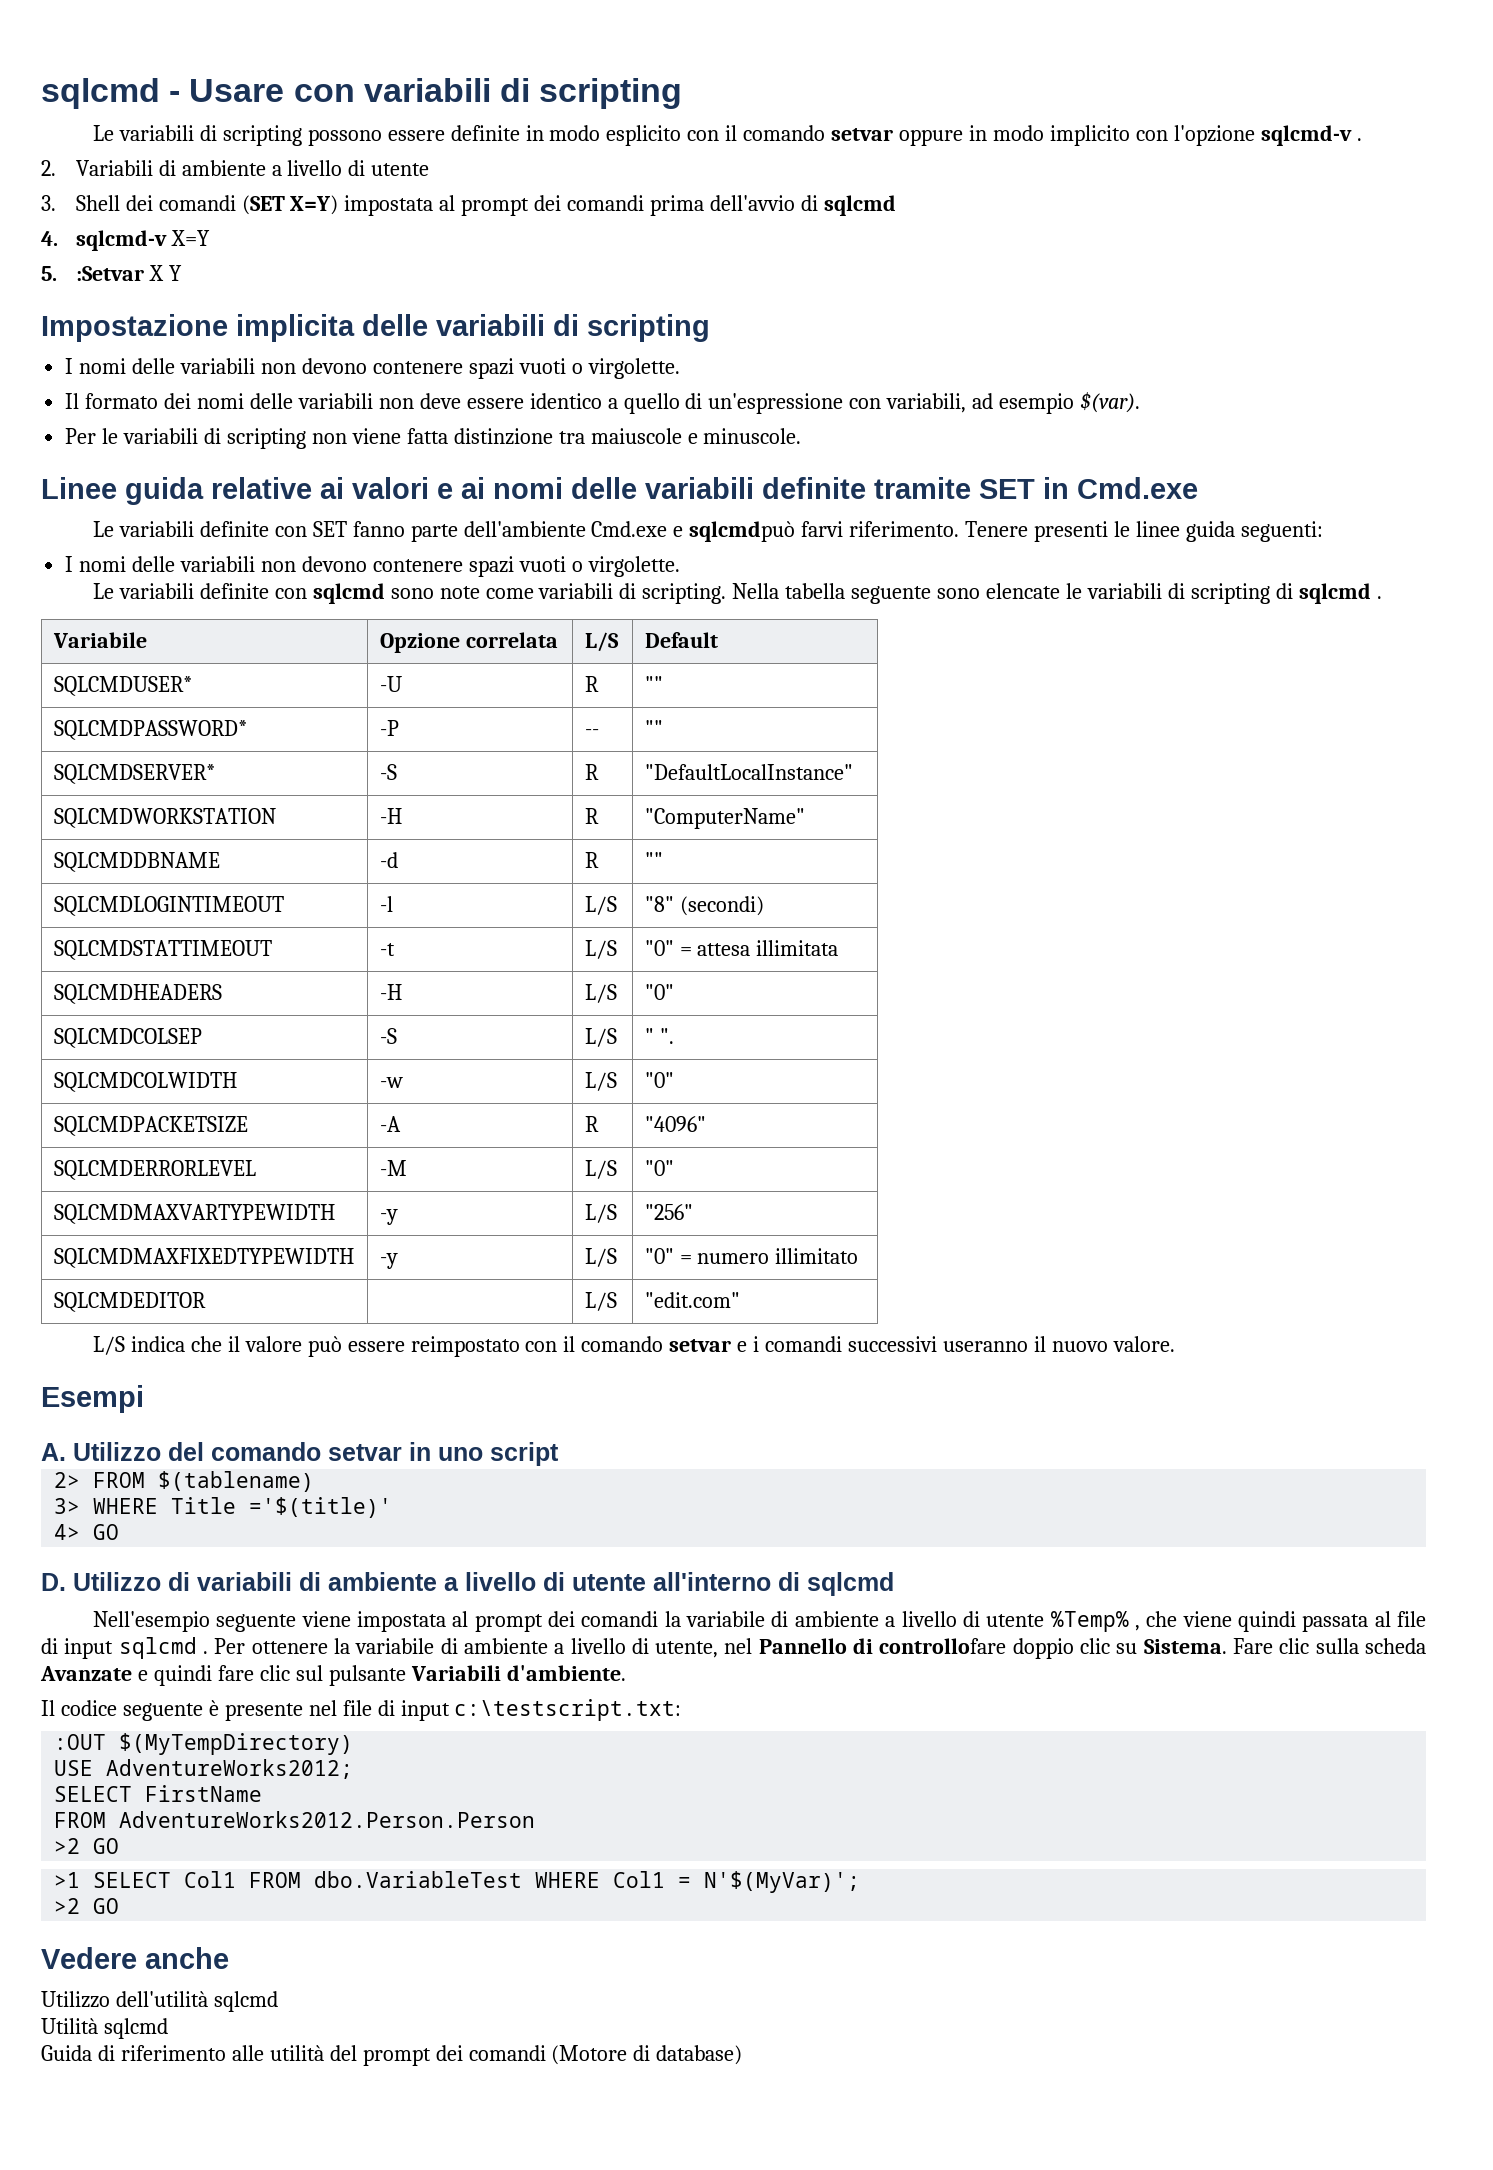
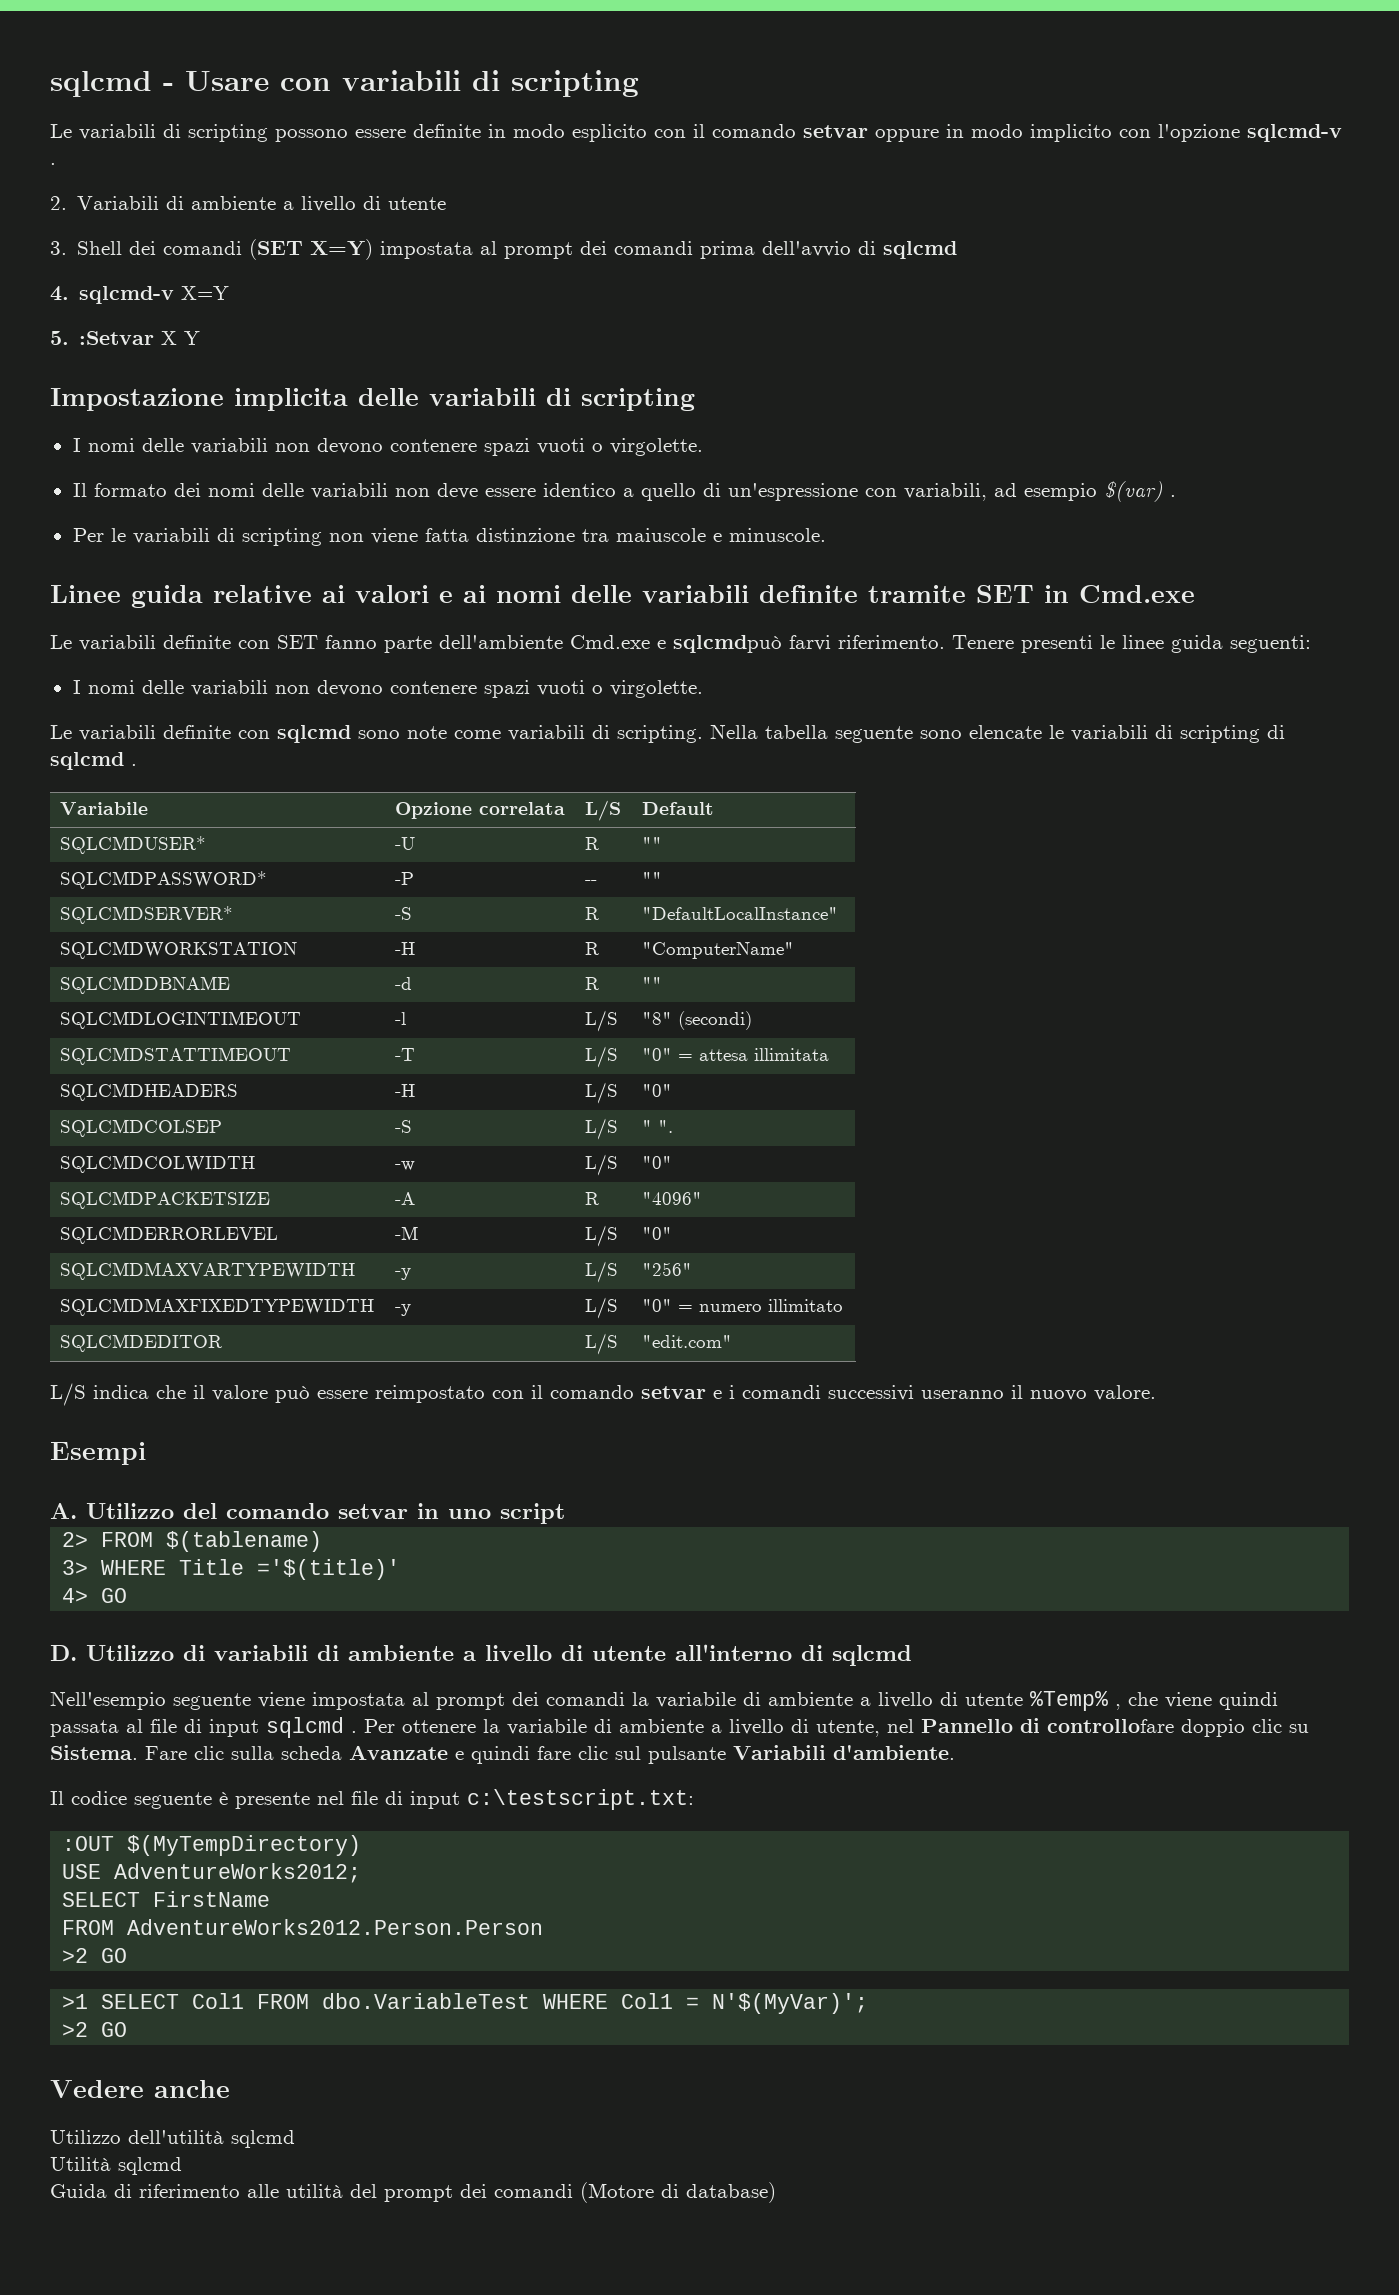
- Il formato dei nomi delle variabili non deve essere identico a quello di un'espressione con variabili, ad esempio $(var).
+ Il formato dei nomi delle variabili non deve essere identico a quello di un'espressione con variabili, ad esempio $(var) .
- SQLCMDSTATTIMEOUT | -t | L/S | "0" = attesa illimitata
+ SQLCMDSTATTIMEOUT | -T | L/S | "0" = attesa illimitata

